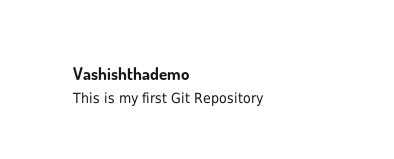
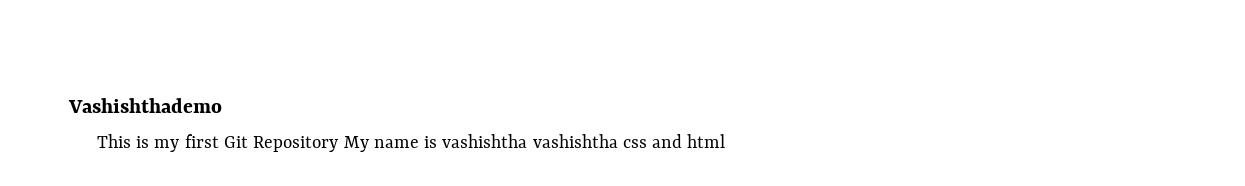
- This is my first Git Repository
+ This is my first Git Repository My name is vashishtha vashishtha css and html

